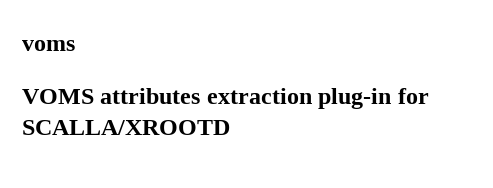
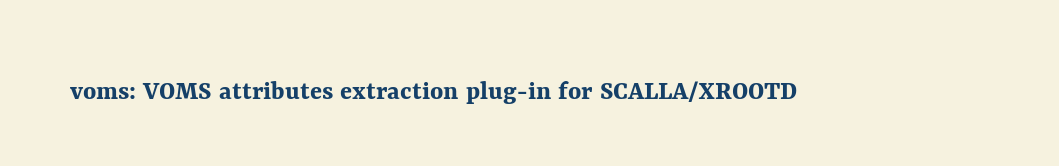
- voms
- VOMS attributes extraction plug-in for SCALLA/XROOTD
+ voms: VOMS attributes extraction plug-in for SCALLA/XROOTD

